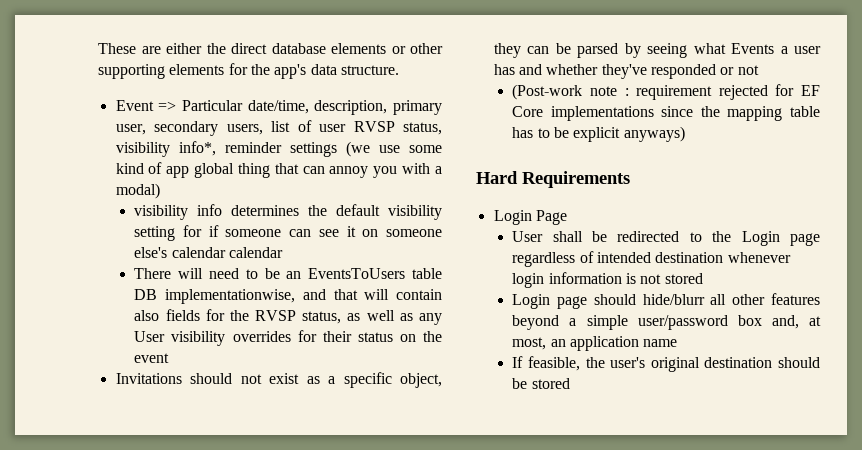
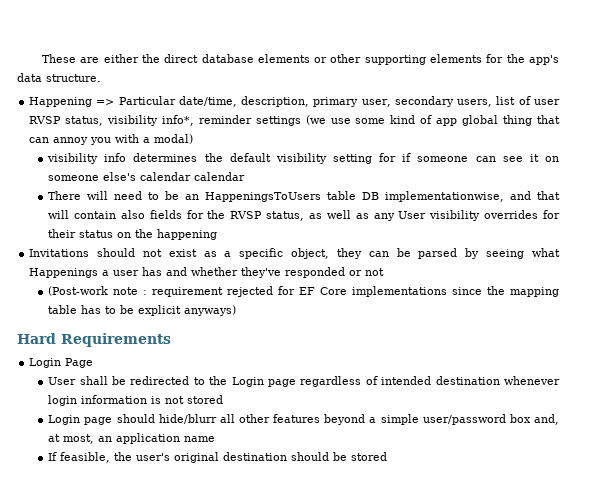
- Event => Particular date/time, description, primary user, secondary users, list of user RVSP status, visibility info*, reminder settings (we use some kind of app global thing that can annoy you with a modal)
+ Happening => Particular date/time, description, primary user, secondary users, list of user RVSP status, visibility info*, reminder settings (we use some kind of app global thing that can annoy you with a modal)
- There will need to be an EventsToUsers table DB implementationwise, and that will contain also fields for the RVSP status, as well as any User visibility overrides for their status on the event
+ There will need to be an HappeningsToUsers table DB implementationwise, and that will contain also fields for the RVSP status, as well as any User visibility overrides for their status on the happening
- Invitations should not exist as a specific object, they can be parsed by seeing what Events a user has and whether they've responded or not
+ Invitations should not exist as a specific object, they can be parsed by seeing what Happenings a user has and whether they've responded or not

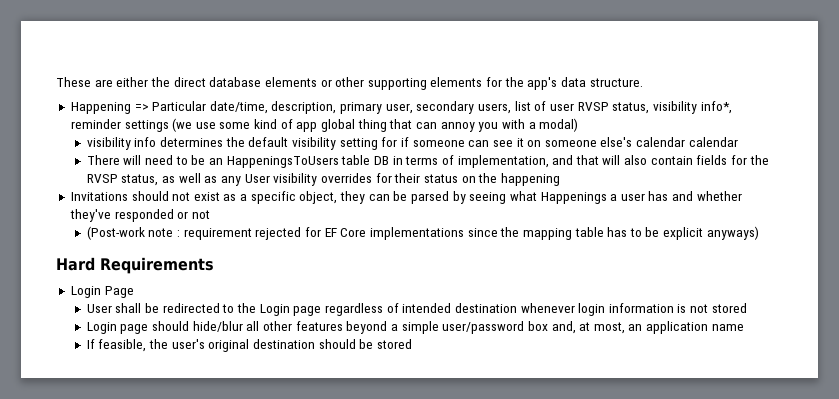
- There will need to be an HappeningsToUsers table DB implementationwise, and that will contain also fields for the RVSP status, as well as any User visibility overrides for their status on the happening
+ There will need to be an HappeningsToUsers table DB in terms of implementation, and that will also contain fields for the RVSP status, as well as any User visibility overrides for their status on the happening
- Login page should hide/blurr all other features beyond a simple user/password box and, at most, an application name
+ Login page should hide/blur all other features beyond a simple user/password box and, at most, an application name

